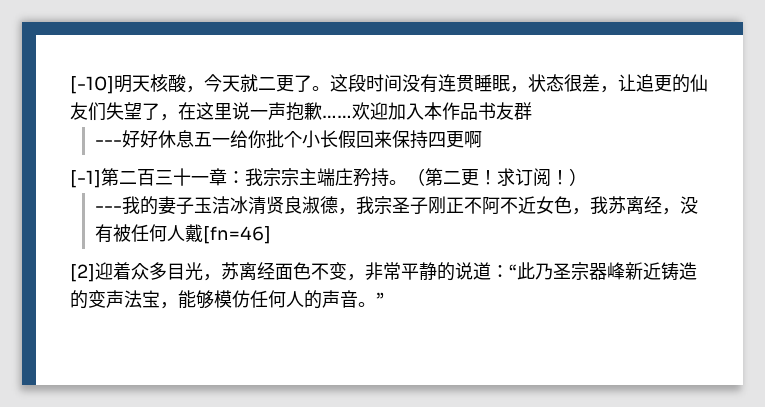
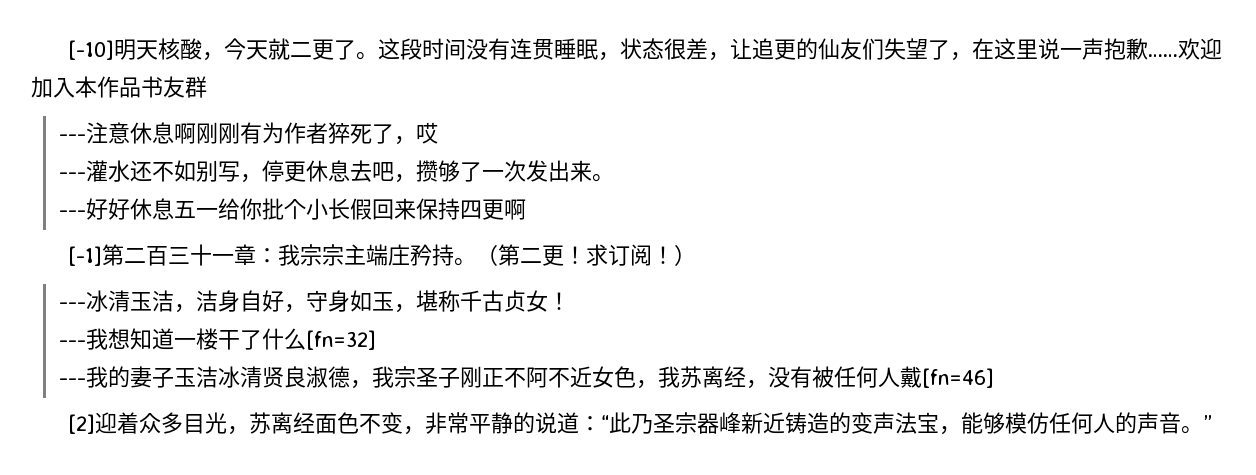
+ ---注意休息啊刚刚有为作者猝死了，哎
+ ---灌水还不如别写，停更休息去吧，攒够了一次发出来。
+ ---冰清玉洁，洁身自好，守身如玉，堪称千古贞女！
+ ---我想知道一楼干了什么[fn=32]

